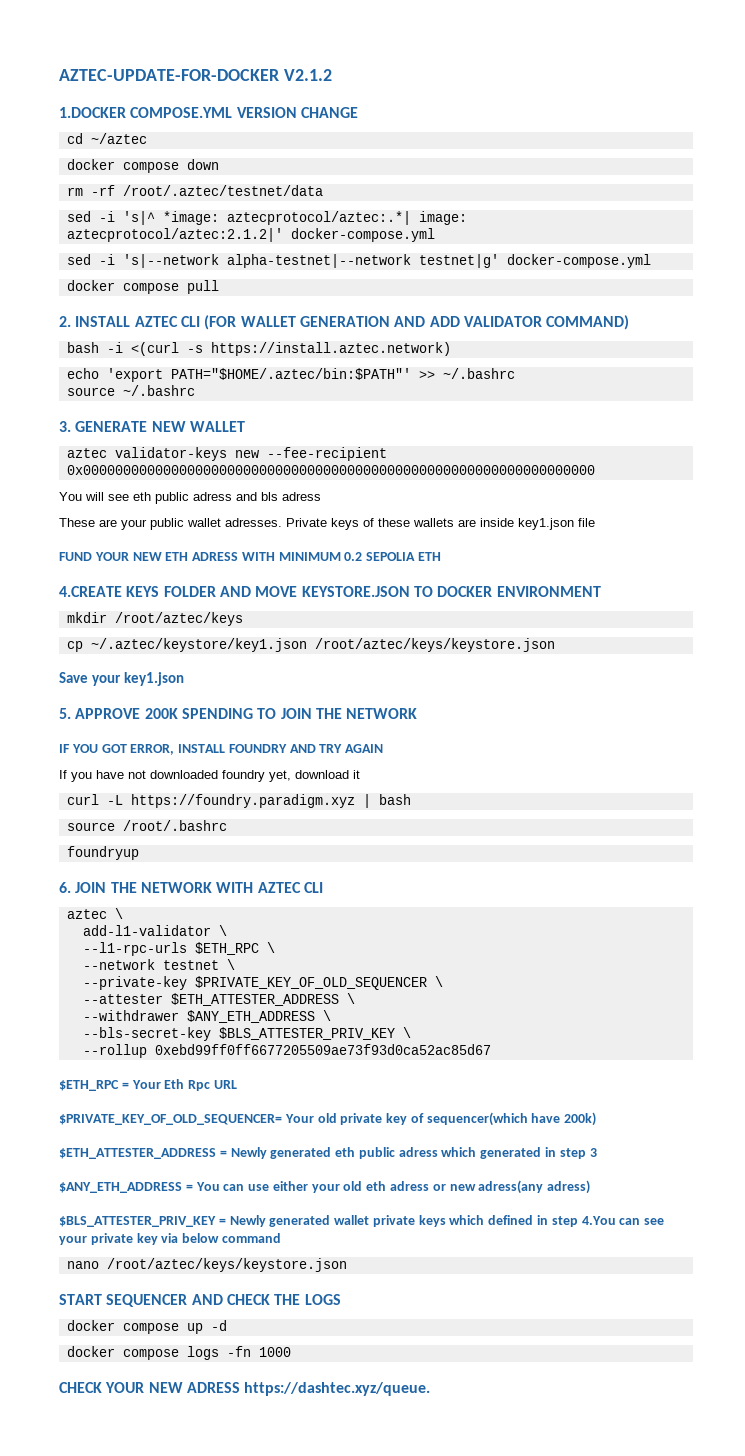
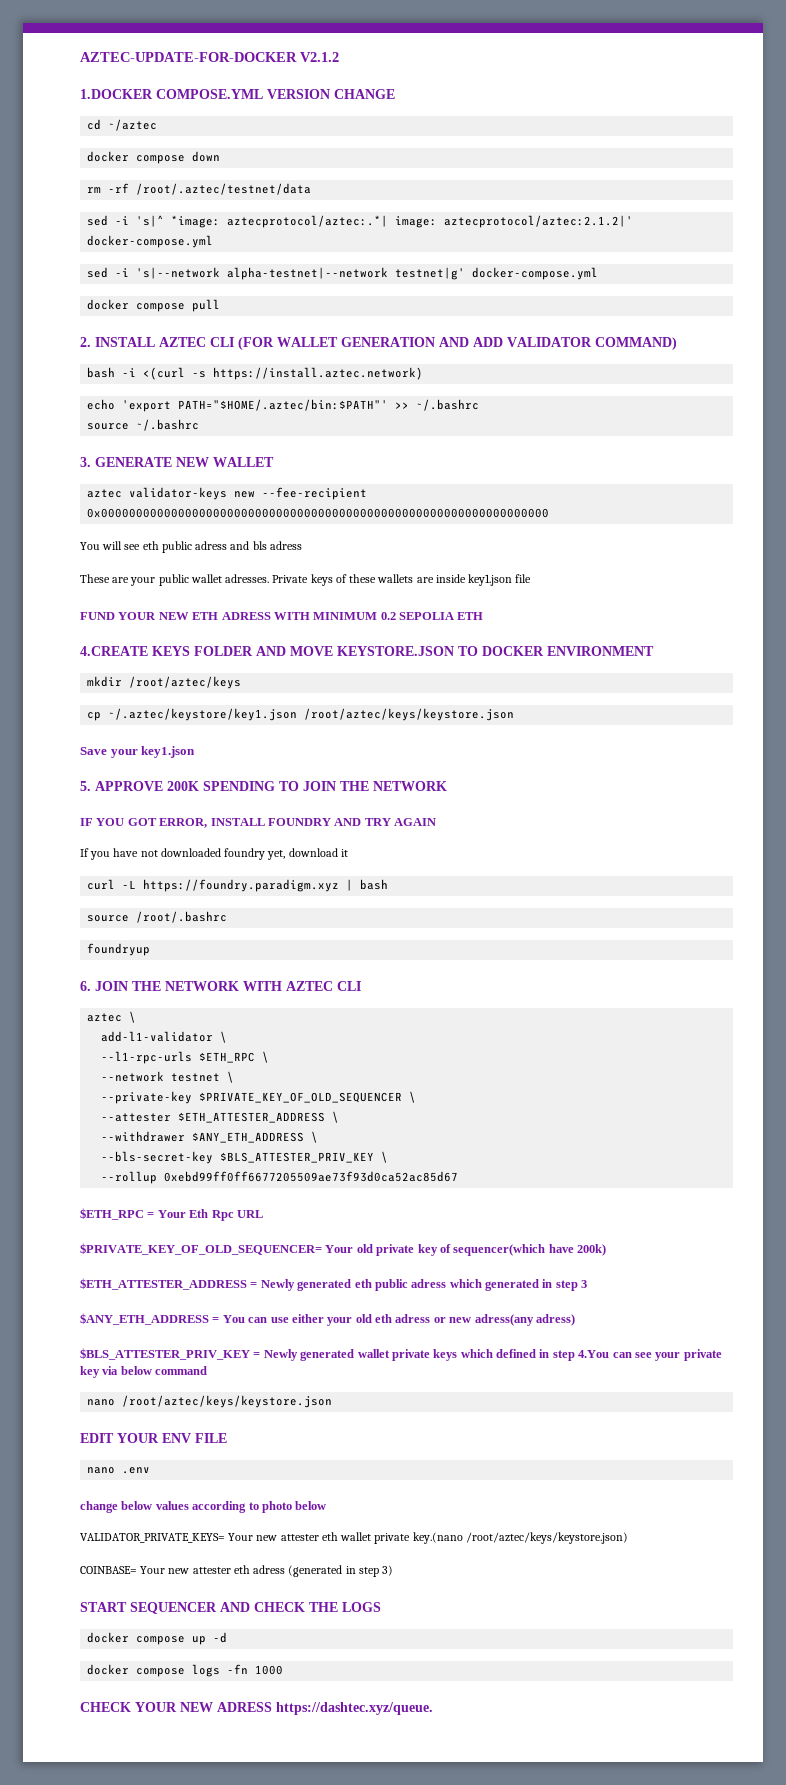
+ EDIT YOUR ENV FILE
+ nano .env
+ change below values according to photo below
+ VALIDATOR_PRIVATE_KEYS= Your new attester eth wallet private key.(nano /root/aztec/keys/keystore.json)
+ COINBASE= Your new attester eth adress (generated in step 3)

